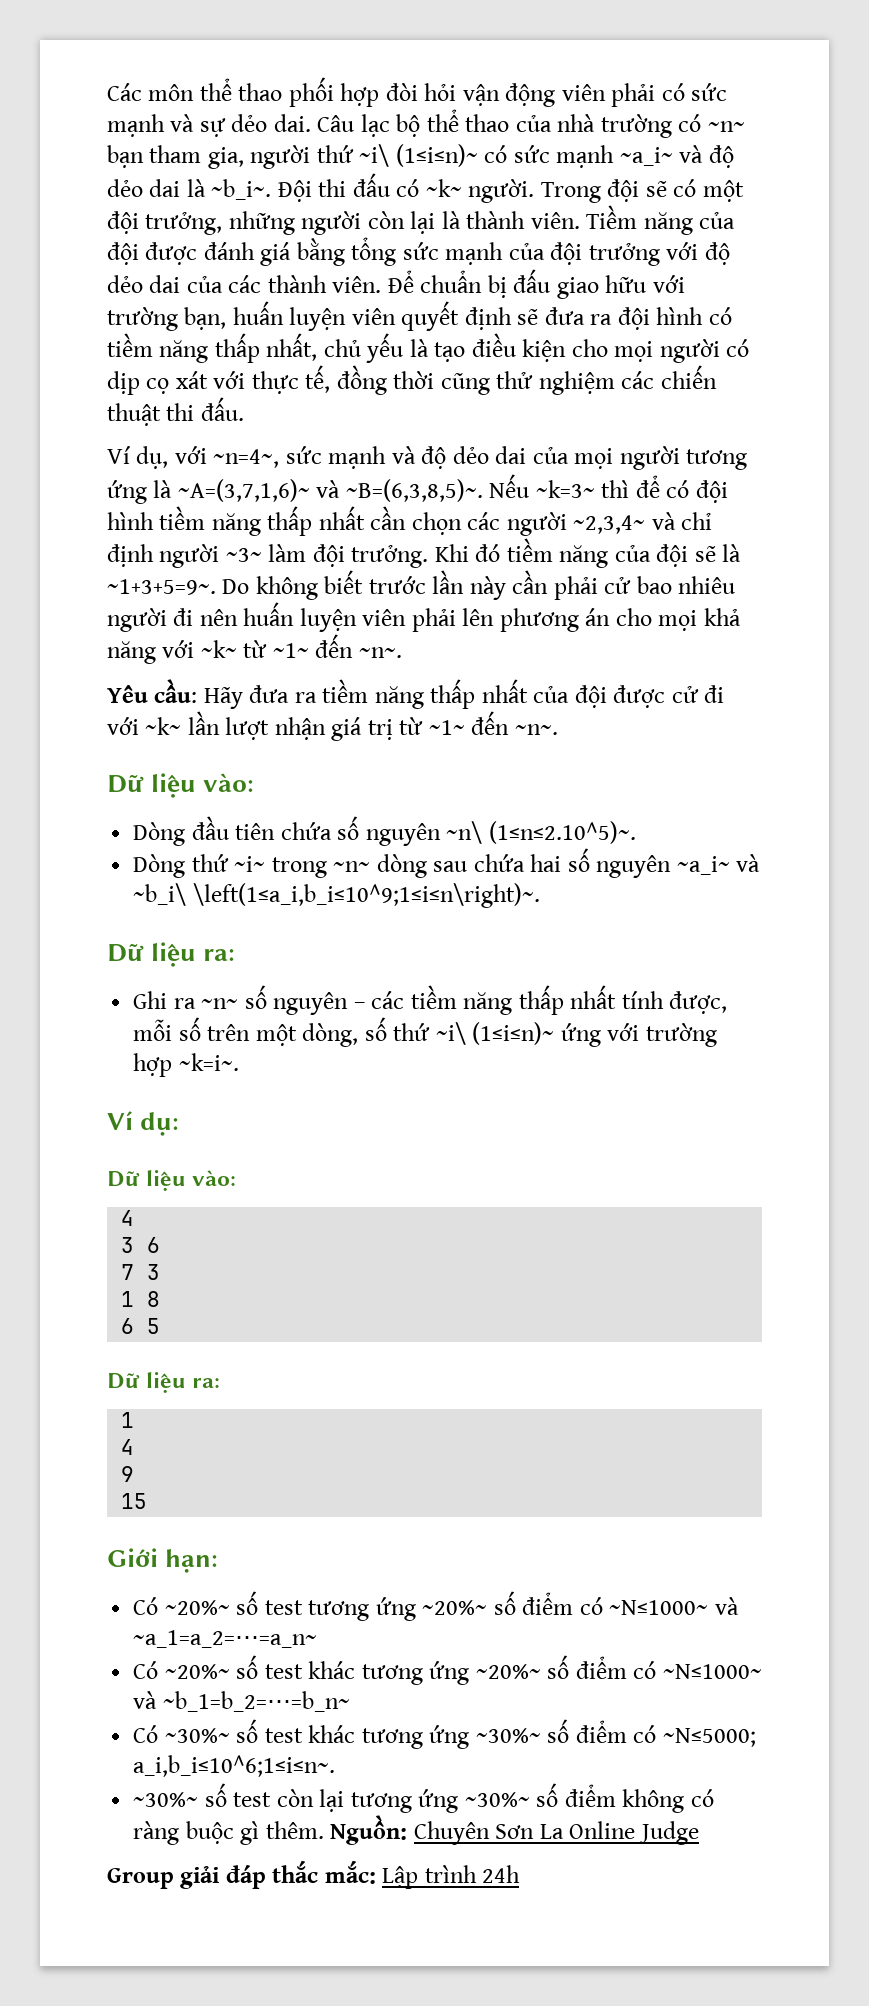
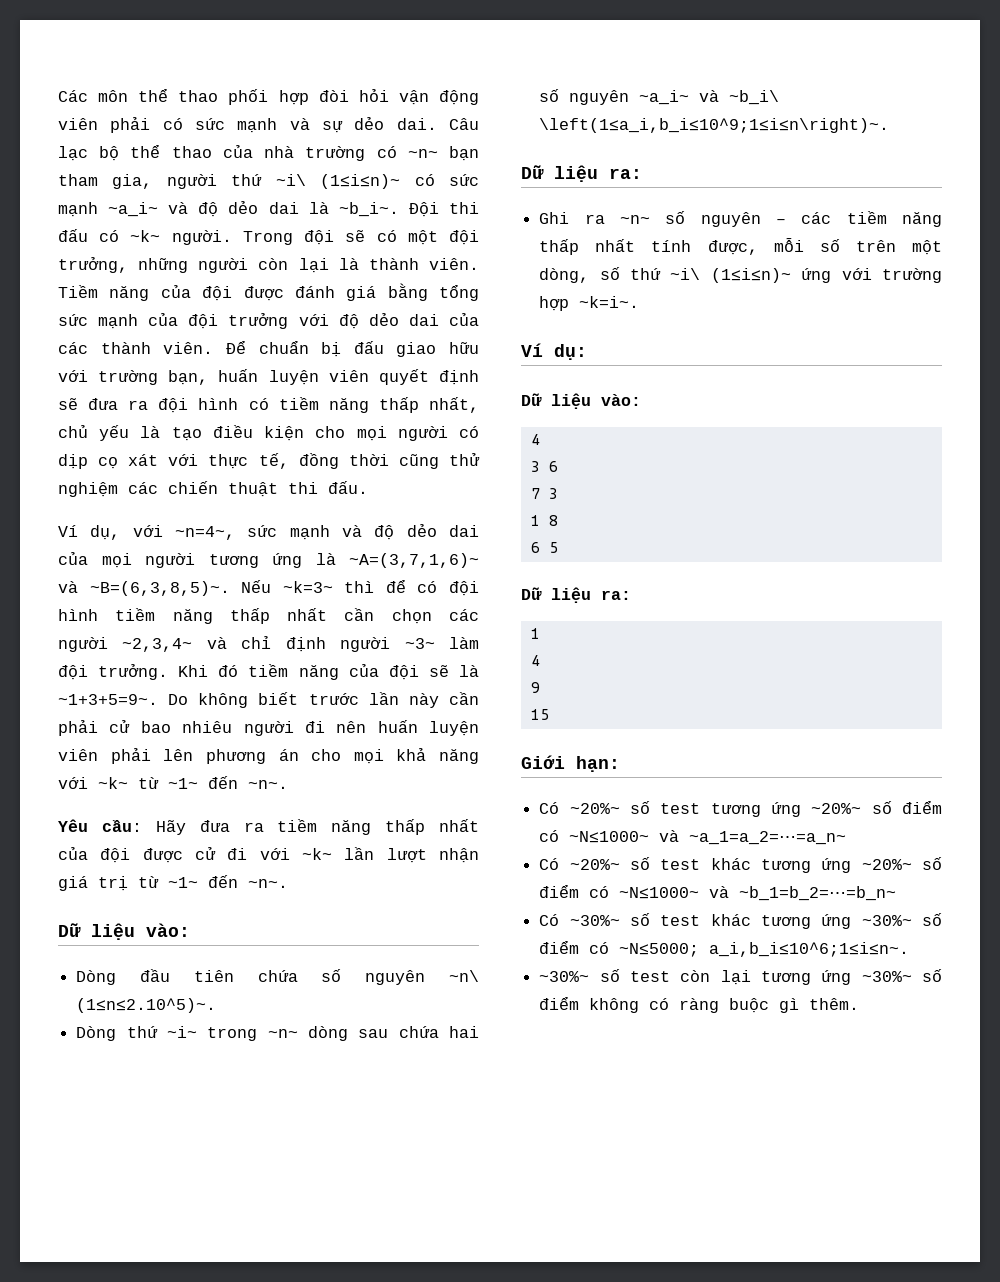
- Nguồn: Chuyên Sơn La Online Judge
- Group giải đáp thắc mắc: Lập trình 24h

